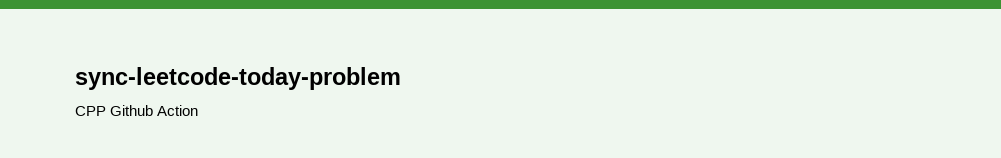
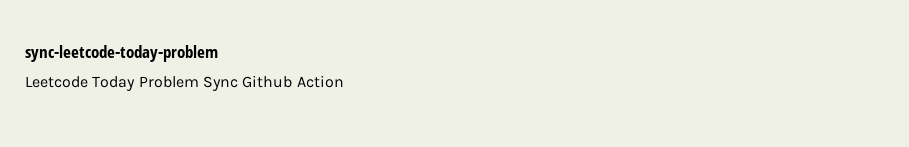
- CPP Github Action
+ Leetcode Today Problem Sync Github Action

